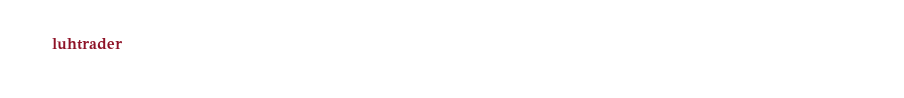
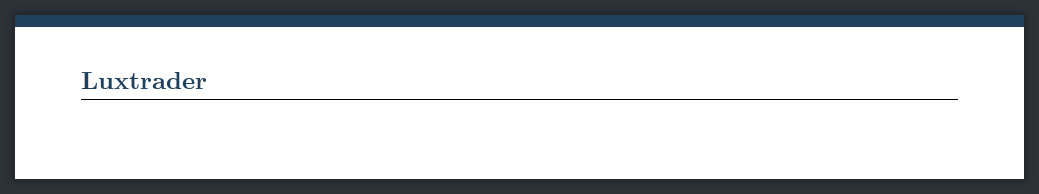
- luhtrader
+ Luxtrader

